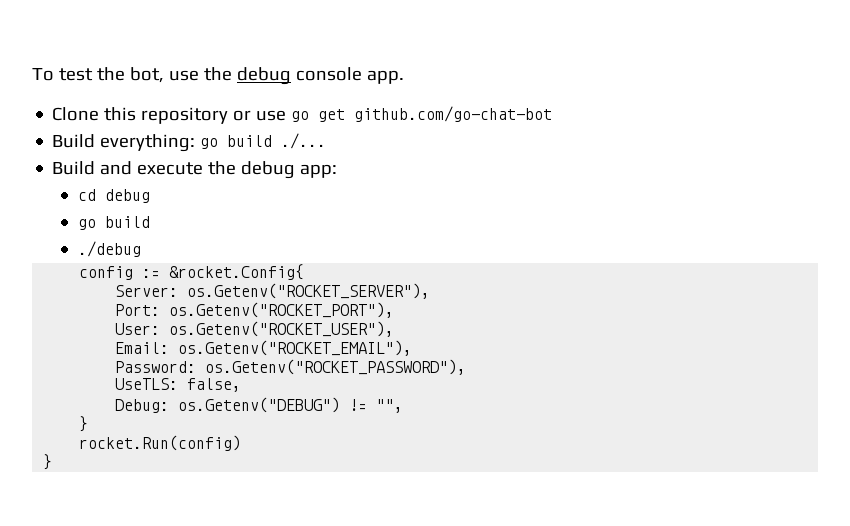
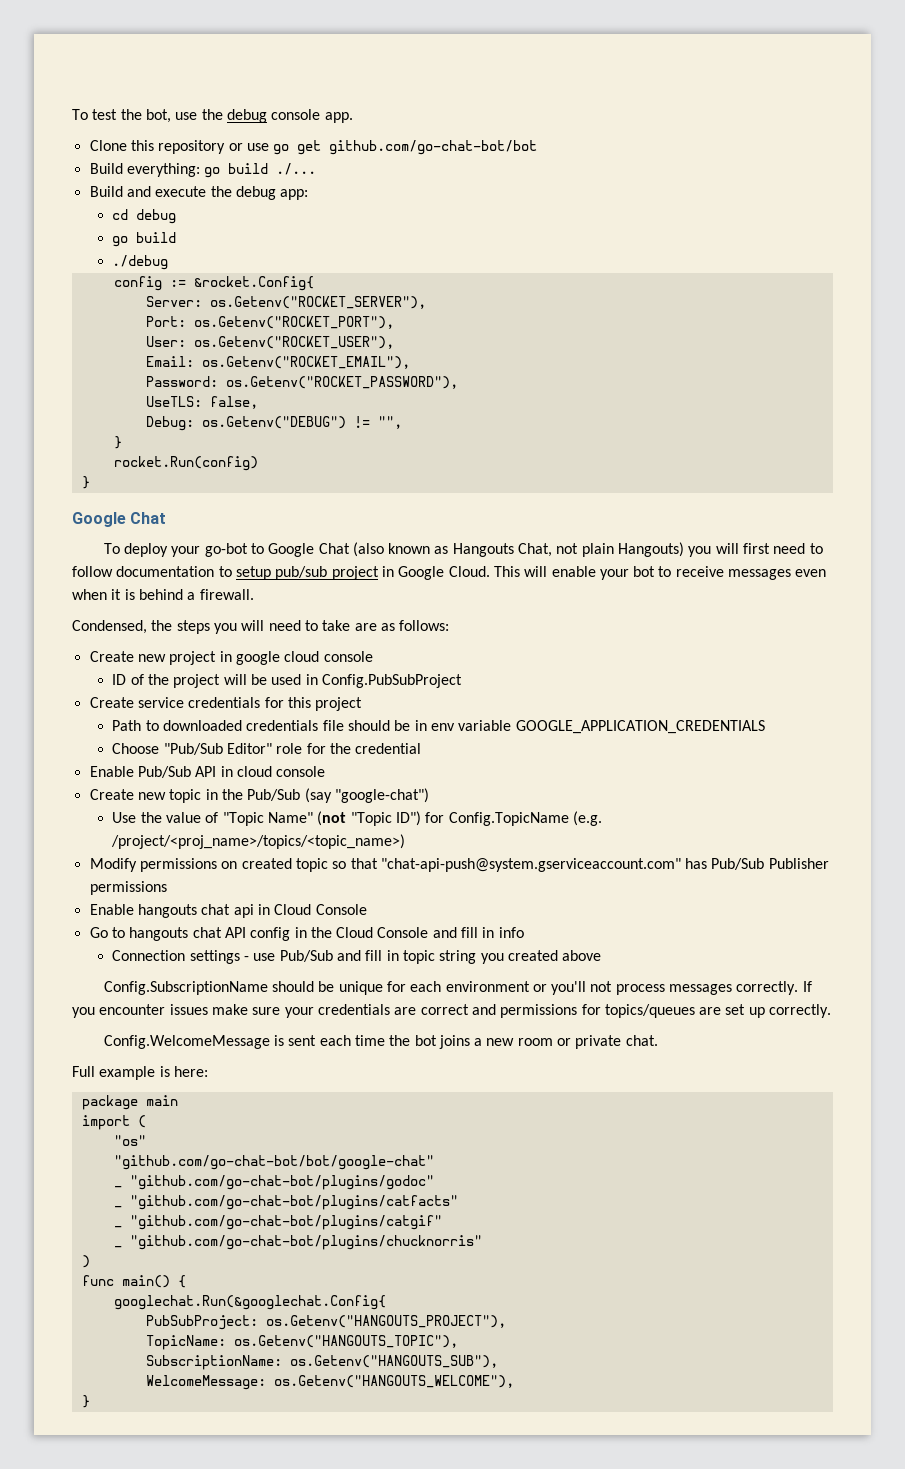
- Clone this repository or use go get github.com/go-chat-bot
+ Clone this repository or use go get github.com/go-chat-bot/bot
  rocket.Run(config)
+ }
+ Google Chat
+ To deploy your go-bot to Google Chat (also known as Hangouts Chat, not plain Hangouts) you will first need to follow documentation to setup pub/sub project in Google Cloud. This will enable your bot to receive messages even when it is behind a firewall.
+ Condensed, the steps you will need to take are as follows:
+ Create new project in google cloud console
+ ID of the project will be used in Config.PubSubProject
+ Create service credentials for this project
+ Path to downloaded credentials file should be in env variable GOOGLE_APPLICATION_CREDENTIALS
+ Choose "Pub/Sub Editor" role for the credential
+ Enable Pub/Sub API in cloud console
+ Create new topic in the Pub/Sub (say "google-chat")
+ Use the value of "Topic Name" (not "Topic ID") for Config.TopicName (e.g. /project/<proj_name>/topics/<topic_name>)
+ Modify permissions on created topic so that "chat-api-push@system.gserviceaccount.com" has Pub/Sub Publisher permissions
+ Enable hangouts chat api in Cloud Console
+ Go to hangouts chat API config in the Cloud Console and fill in info
+ Connection settings - use Pub/Sub and fill in topic string you created above
+ Config.SubscriptionName should be unique for each environment or you'll not process messages correctly. If you encounter issues make sure your credentials are correct and permissions for topics/queues are set up correctly.
+ Config.WelcomeMessage is sent each time the bot joins a new room or private chat.
+ Full example is here:
+ package main
+ import (
+ "os"
+ "github.com/go-chat-bot/bot/google-chat"
+ _ "github.com/go-chat-bot/plugins/godoc"
+ _ "github.com/go-chat-bot/plugins/catfacts"
+ _ "github.com/go-chat-bot/plugins/catgif"
+ _ "github.com/go-chat-bot/plugins/chucknorris"
+ )
+ func main() {
+ googlechat.Run(&googlechat.Config{
+ PubSubProject: os.Getenv("HANGOUTS_PROJECT"),
+ TopicName: os.Getenv("HANGOUTS_TOPIC"),
+ SubscriptionName: os.Getenv("HANGOUTS_SUB"),
+ WelcomeMessage: os.Getenv("HANGOUTS_WELCOME"),

